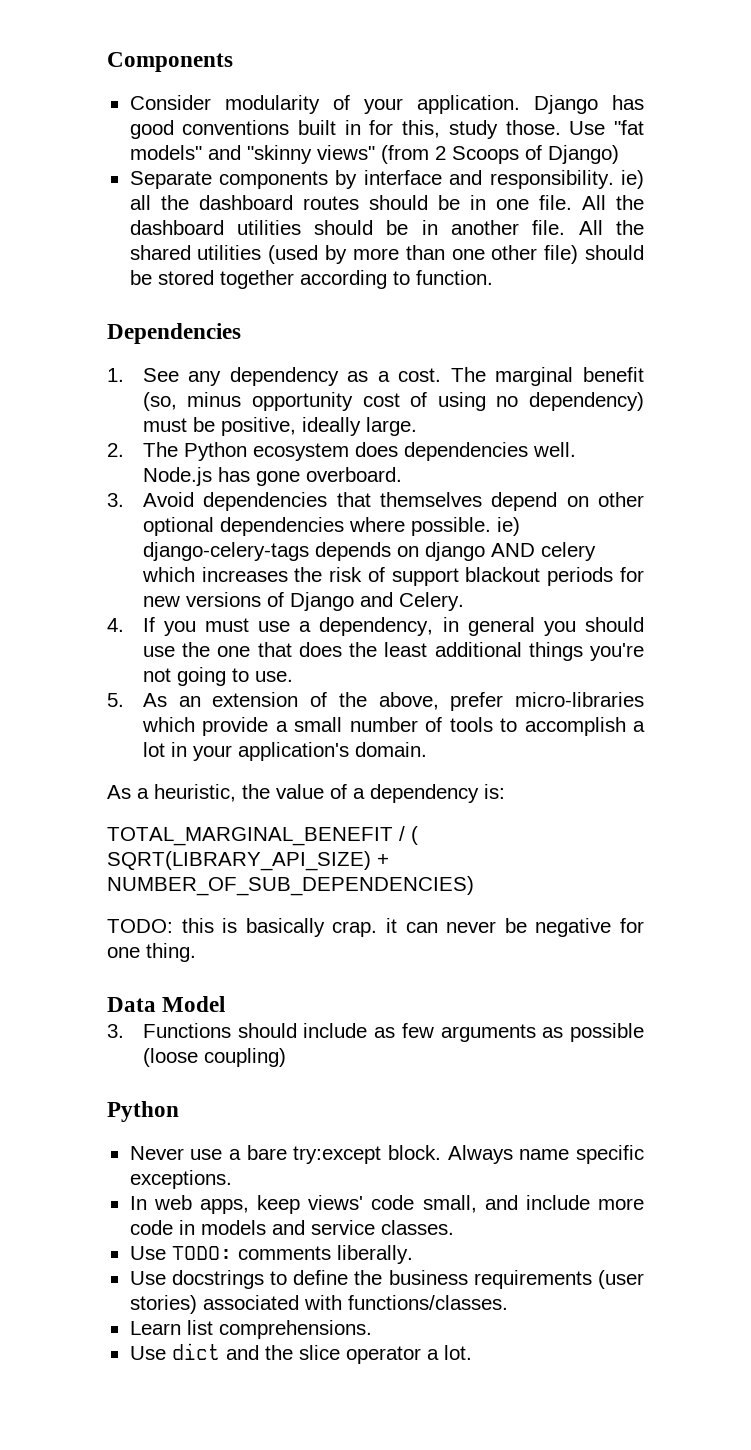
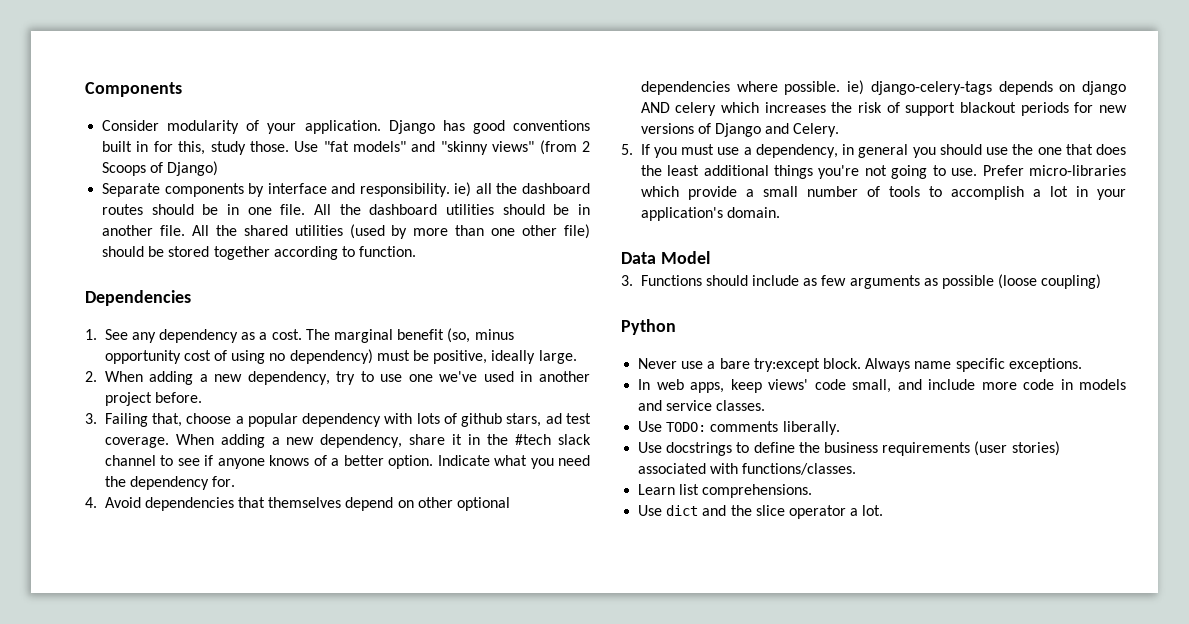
- 2. The Python ecosystem does dependencies well. Node.js has gone overboard.
- 3. Avoid dependencies that themselves depend on other optional dependencies where possible. ie) django-celery-tags depends on django AND celery which increases the risk of support blackout periods for new versions of Django and Celery.
+ 2. When adding a new dependency, try to use one we've used in another project before.
+ 3. Failing that, choose a popular dependency with lots of github stars, ad test coverage. When adding a new dependency, share it in the #tech slack channel to see if anyone knows of a better option. Indicate what you need the dependency for.
+ 4. Avoid dependencies that themselves depend on other optional dependencies where possible. ie) django-celery-tags depends on django AND celery which increases the risk of support blackout periods for new versions of Django and Celery.
- 4. If you must use a dependency, in general you should use the one that does the least additional things you're not going to use.
- 5. As an extension of the above, prefer micro-libraries which provide a small number of tools to accomplish a lot in your application's domain.
+ 5. If you must use a dependency, in general you should use the one that does the least additional things you're not going to use. Prefer micro-libraries which provide a small number of tools to accomplish a lot in your application's domain.
- As a heuristic, the value of a dependency is:
- TOTAL_MARGINAL_BENEFIT / ( SQRT(LIBRARY_API_SIZE) + NUMBER_OF_SUB_DEPENDENCIES)
- TODO: this is basically crap. it can never be negative for one thing.

